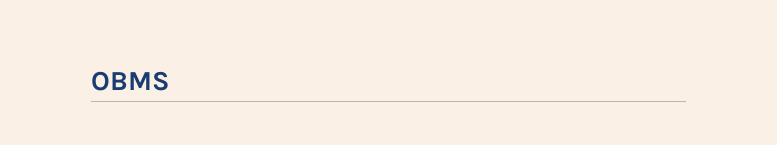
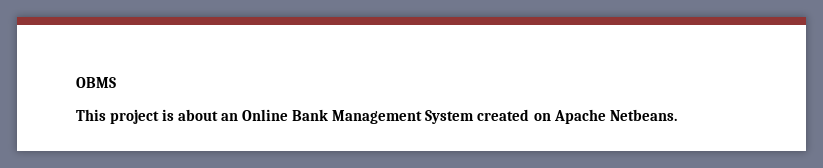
+ This project is about an Online Bank Management System created on Apache Netbeans.

